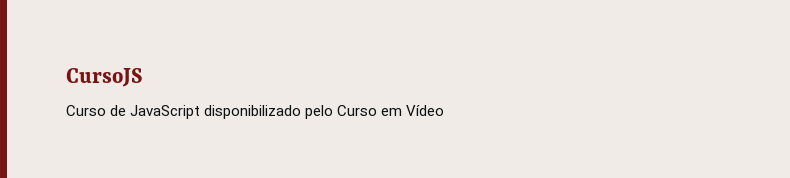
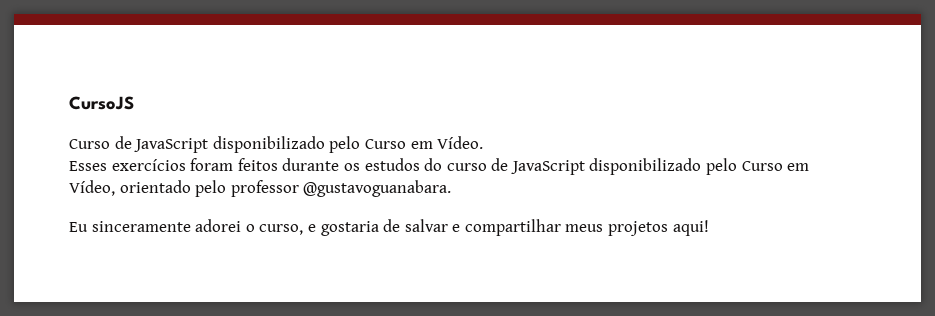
- Curso de JavaScript disponibilizado pelo Curso em Vídeo
+ Curso de JavaScript disponibilizado pelo Curso em Vídeo.
+ Esses exercícios foram feitos durante os estudos do curso de JavaScript disponibilizado pelo Curso em Vídeo, orientado pelo professor @gustavoguanabara.
+ Eu sinceramente adorei o curso, e gostaria de salvar e compartilhar meus projetos aqui!

